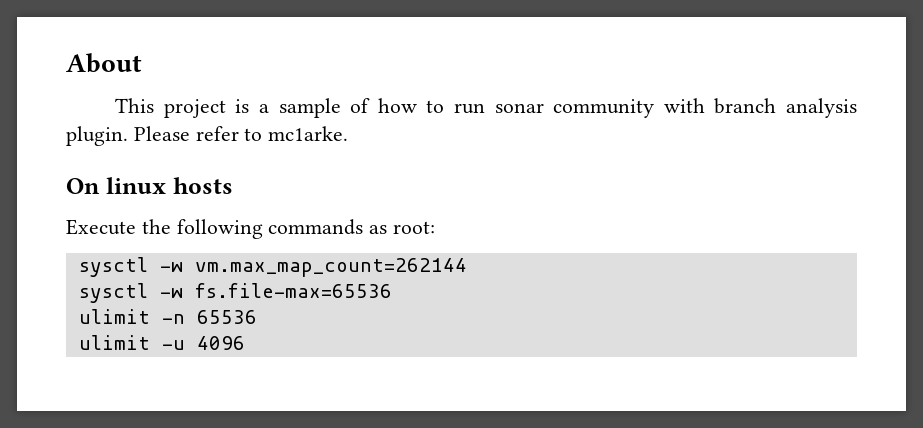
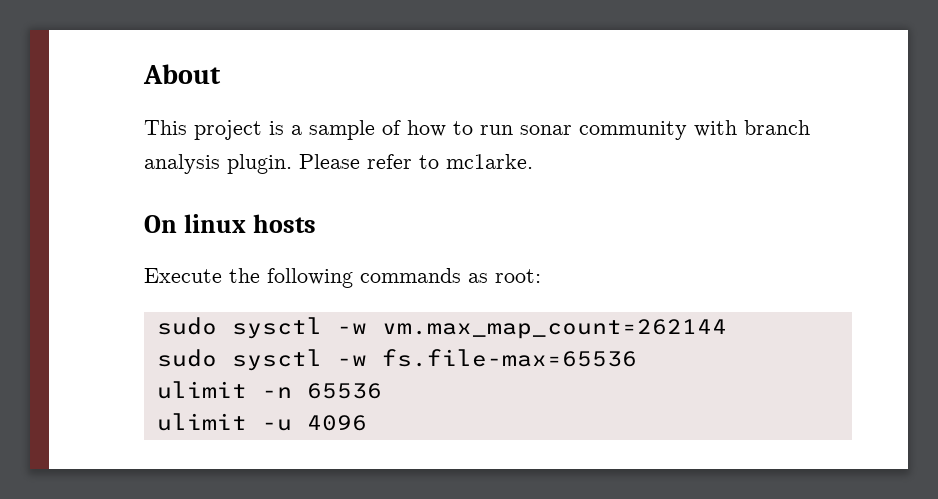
- sysctl -w vm.max_map_count=262144
+ sudo sysctl -w vm.max_map_count=262144
- sysctl -w fs.file-max=65536
+ sudo sysctl -w fs.file-max=65536

